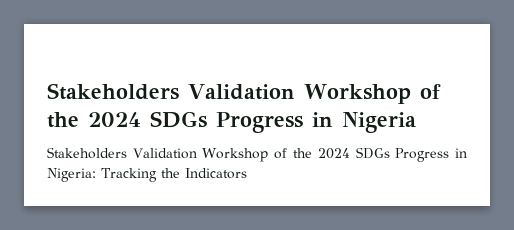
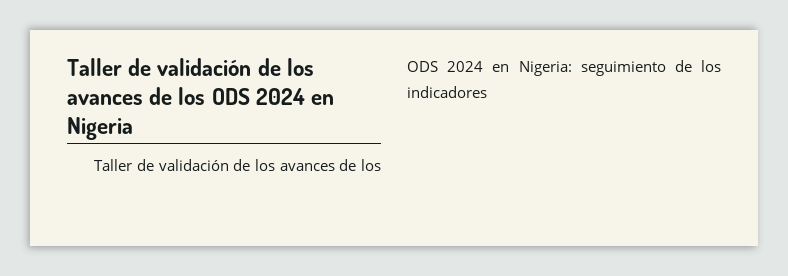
- Stakeholders Validation Workshop of the 2024 SDGs Progress in Nigeria
- Stakeholders Validation Workshop of the 2024 SDGs Progress in Nigeria: Tracking the Indicators
+ Taller de validación de los avances de los ODS 2024 en Nigeria
+ Taller de validación de los avances de los ODS 2024 en Nigeria: seguimiento de los indicadores

